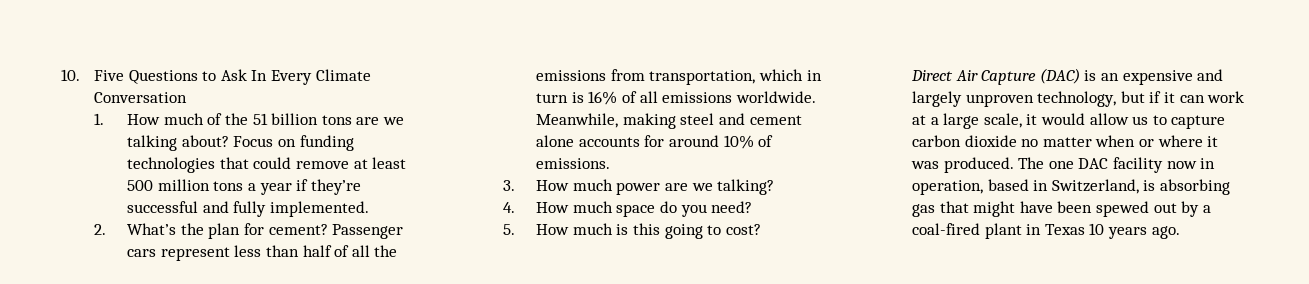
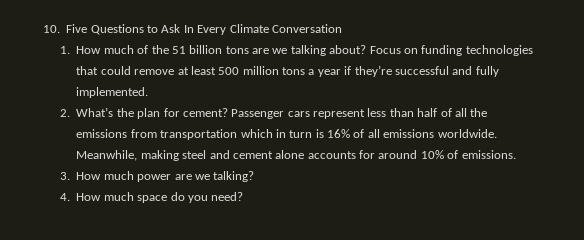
- Passenger cars represent less than half of all the emissions from transportation, which in turn is 16% of all emissions worldwide.
+ Passenger cars represent less than half of all the emissions from transportation which in turn is 16% of all emissions worldwide.
- 5. How much is this going to cost?
- Direct Air Capture (DAC) is an expensive and largely unproven technology, but if it can work at a large scale, it would allow us to capture carbon dioxide no matter when or where it was produced. The one DAC facility now in operation, based in Switzerland, is absorbing gas that might have been spewed out by a coal-fired plant in Texas 10 years ago.

